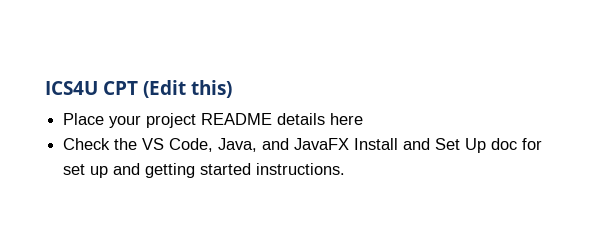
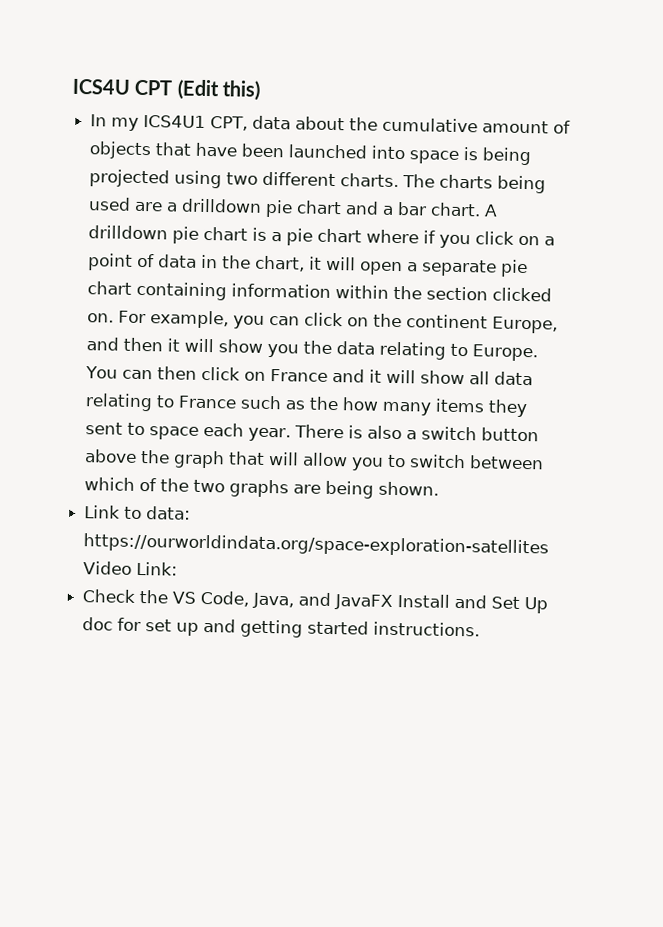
- Place your project README details here
+ In my ICS4U1 CPT, data about the cumulative amount of objects that have been launched into space is being projected using two different charts. The charts being used are a drilldown pie chart and a bar chart. A drilldown pie chart is a pie chart where if you click on a point of data in the chart, it will open a separate pie chart containing information within the section clicked on. For example, you can click on the continent Europe, and then it will show you the data relating to Europe. You can then click on France and it will show all data relating to France such as the how many items they sent to space each year. There is also a switch button above the graph that will allow you to switch between which of the two graphs are being shown.
+ Link to data: https://ourworldindata.org/space-exploration-satellites Video Link:

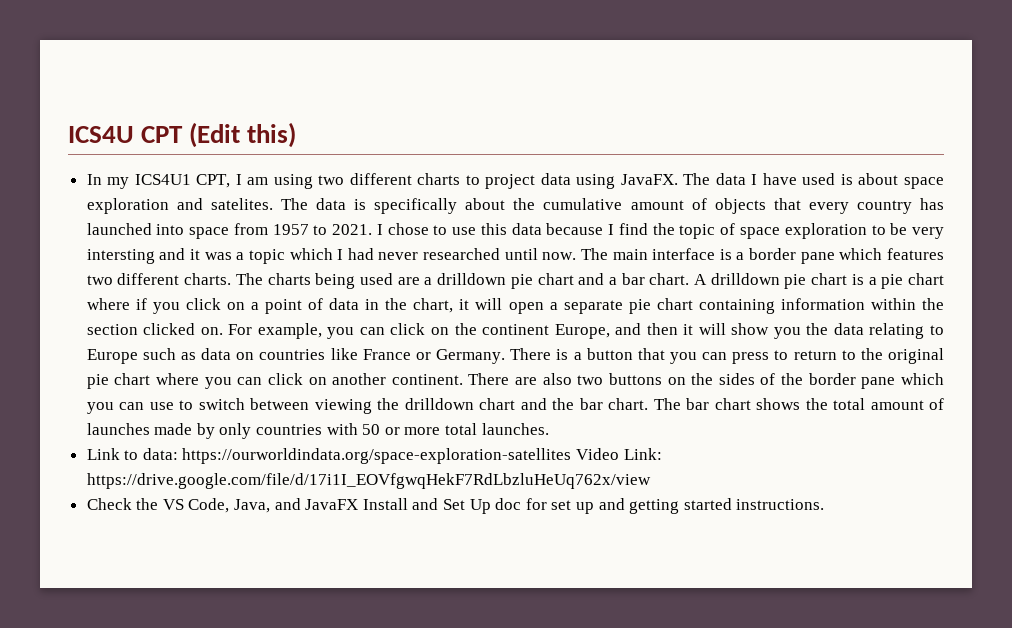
- In my ICS4U1 CPT, data about the cumulative amount of objects that have been launched into space is being projected using two different charts.
+ In my ICS4U1 CPT, I am using two different charts to project data using JavaFX. The data I have used is about space exploration and satelites. The data is specifically about the cumulative amount of objects that every country has launched into space from 1957 to 2021. I chose to use this data because I find the topic of space exploration to be very intersting and it was a topic which I had never researched until now. The main interface is a border pane which features two different charts.
- For example, you can click on the continent Europe, and then it will show you the data relating to Europe. You can then click on France and it will show all data relating to France such as the how many items they sent to space each year. There is also a switch button above the graph that will allow you to switch between which of the two graphs are being shown.
+ For example, you can click on the continent Europe, and then it will show you the data relating to Europe such as data on countries like France or Germany. There is a button that you can press to return to the original pie chart where you can click on another continent. There are also two buttons on the sides of the border pane which you can use to switch between viewing the drilldown chart and the bar chart. The bar chart shows the total amount of launches made by only countries with 50 or more total launches.
- Link to data: https://ourworldindata.org/space-exploration-satellites Video Link:
+ Link to data: https://ourworldindata.org/space-exploration-satellites Video Link: https://drive.google.com/file/d/17i1I_EOVfgwqHekF7RdLbzluHeUq762x/view

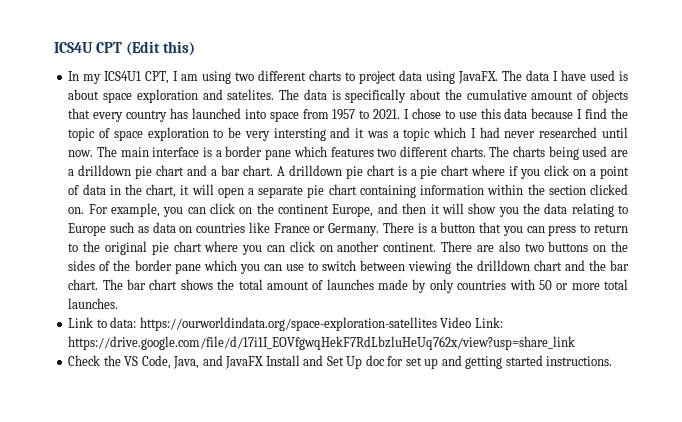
- Link to data: https://ourworldindata.org/space-exploration-satellites Video Link: https://drive.google.com/file/d/17i1I_EOVfgwqHekF7RdLbzluHeUq762x/view
+ Link to data: https://ourworldindata.org/space-exploration-satellites Video Link: https://drive.google.com/file/d/17i1I_EOVfgwqHekF7RdLbzluHeUq762x/view?usp=share_link

